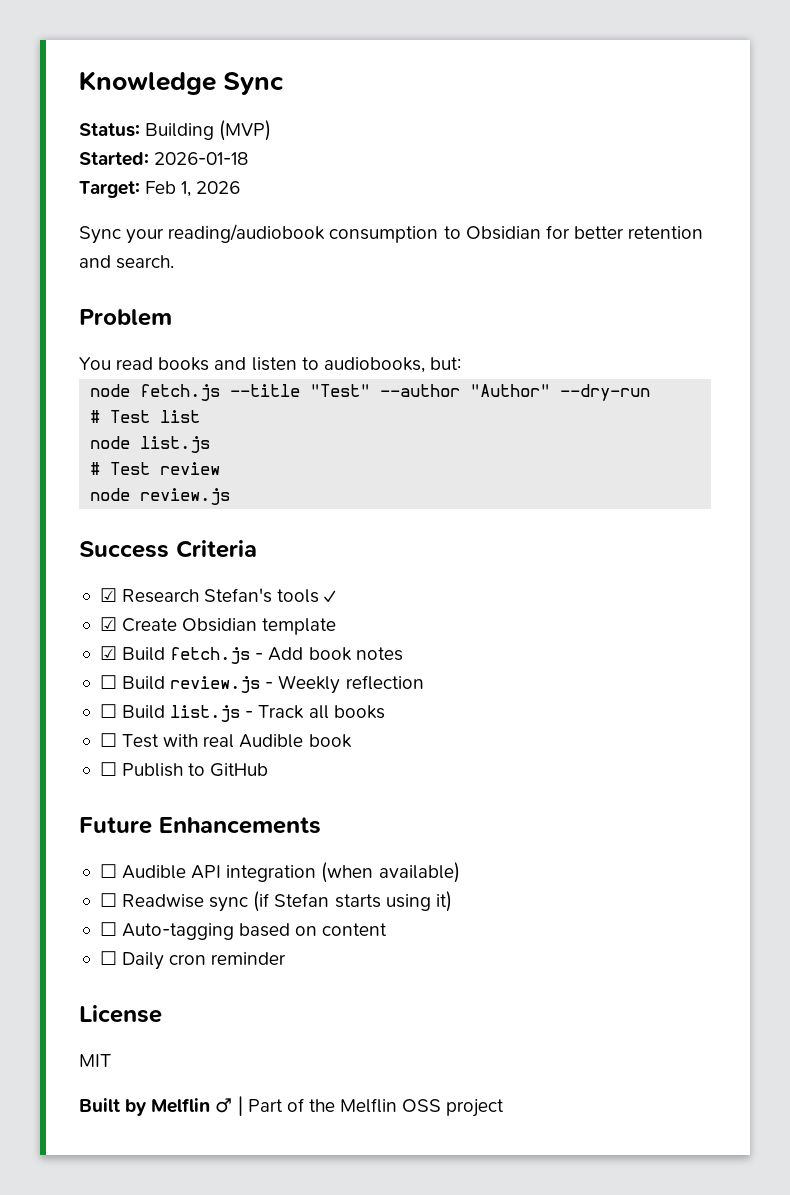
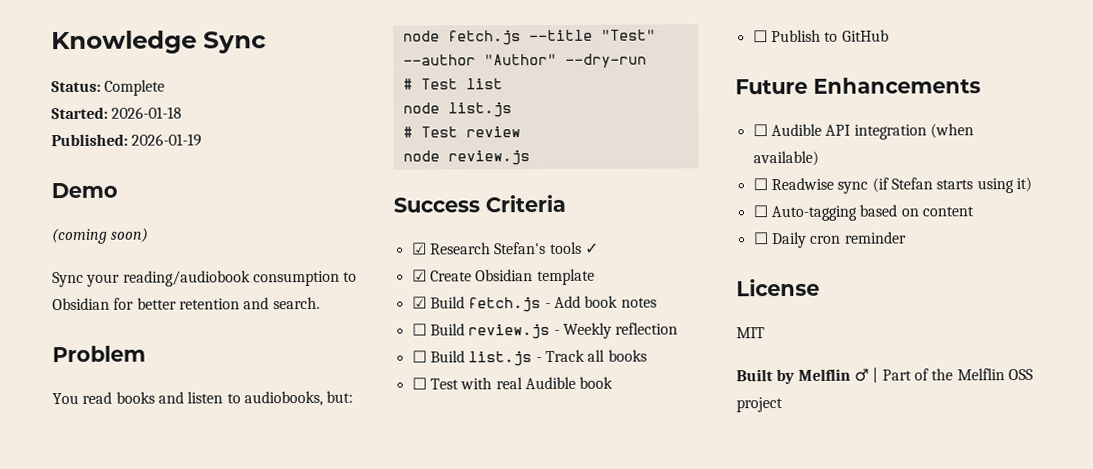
- Status: Building (MVP)
+ Status: Complete
- Target: Feb 1, 2026
+ Published: 2026-01-19
+ Demo
+ (coming soon)

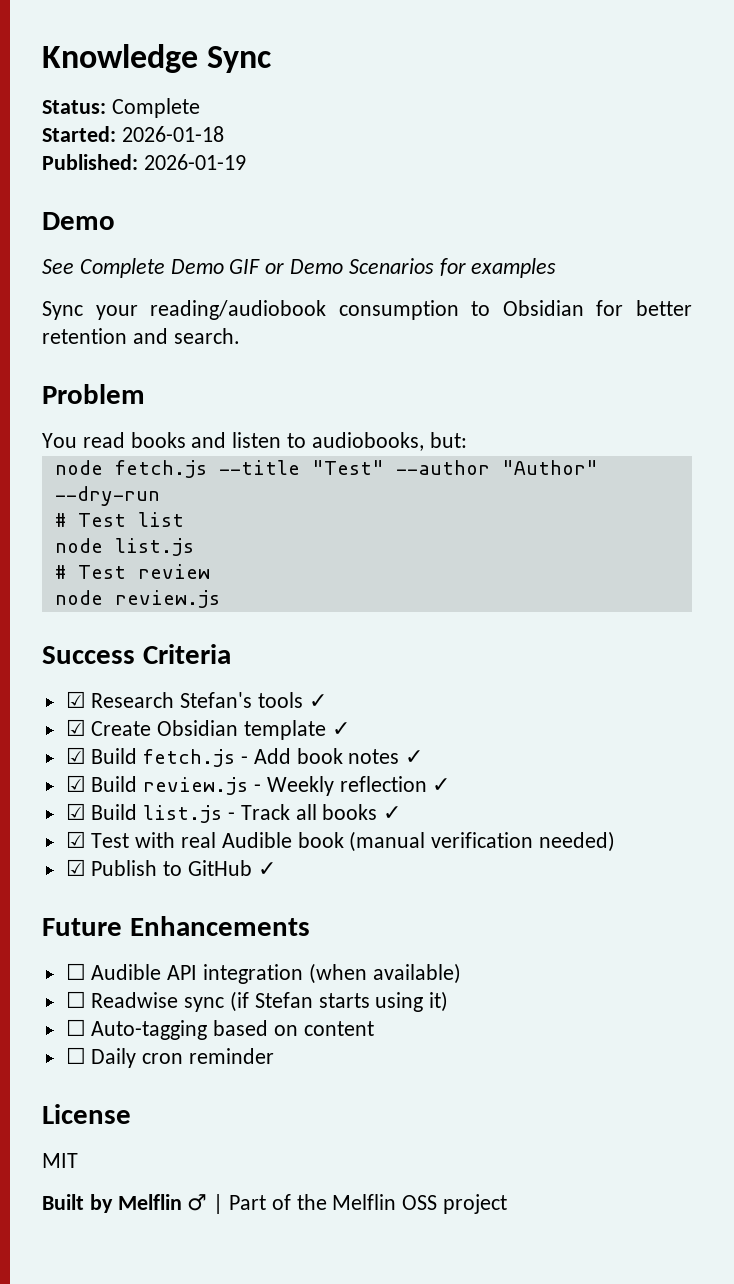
- (coming soon)
+ See Complete Demo GIF or Demo Scenarios for examples
- ☑ Create Obsidian template
+ ☑ Create Obsidian template ✓
- ☑ Build fetch.js - Add book notes
- ☐ Build review.js - Weekly reflection
- ☐ Build list.js - Track all books
- ☐ Test with real Audible book
- ☐ Publish to GitHub
+ ☑ Build fetch.js - Add book notes ✓
+ ☑ Build review.js - Weekly reflection ✓
+ ☑ Build list.js - Track all books ✓
+ ☑ Test with real Audible book (manual verification needed)
+ ☑ Publish to GitHub ✓

